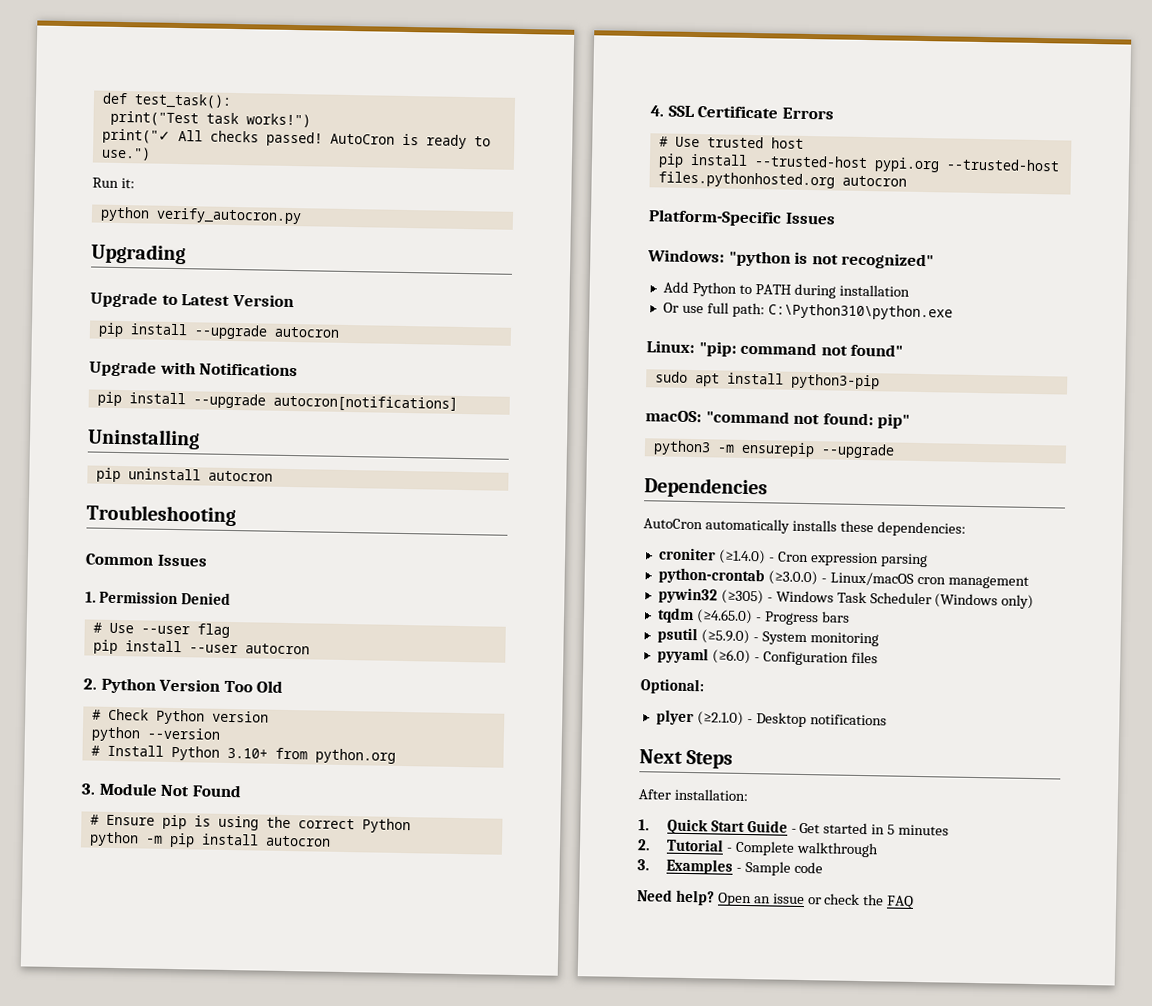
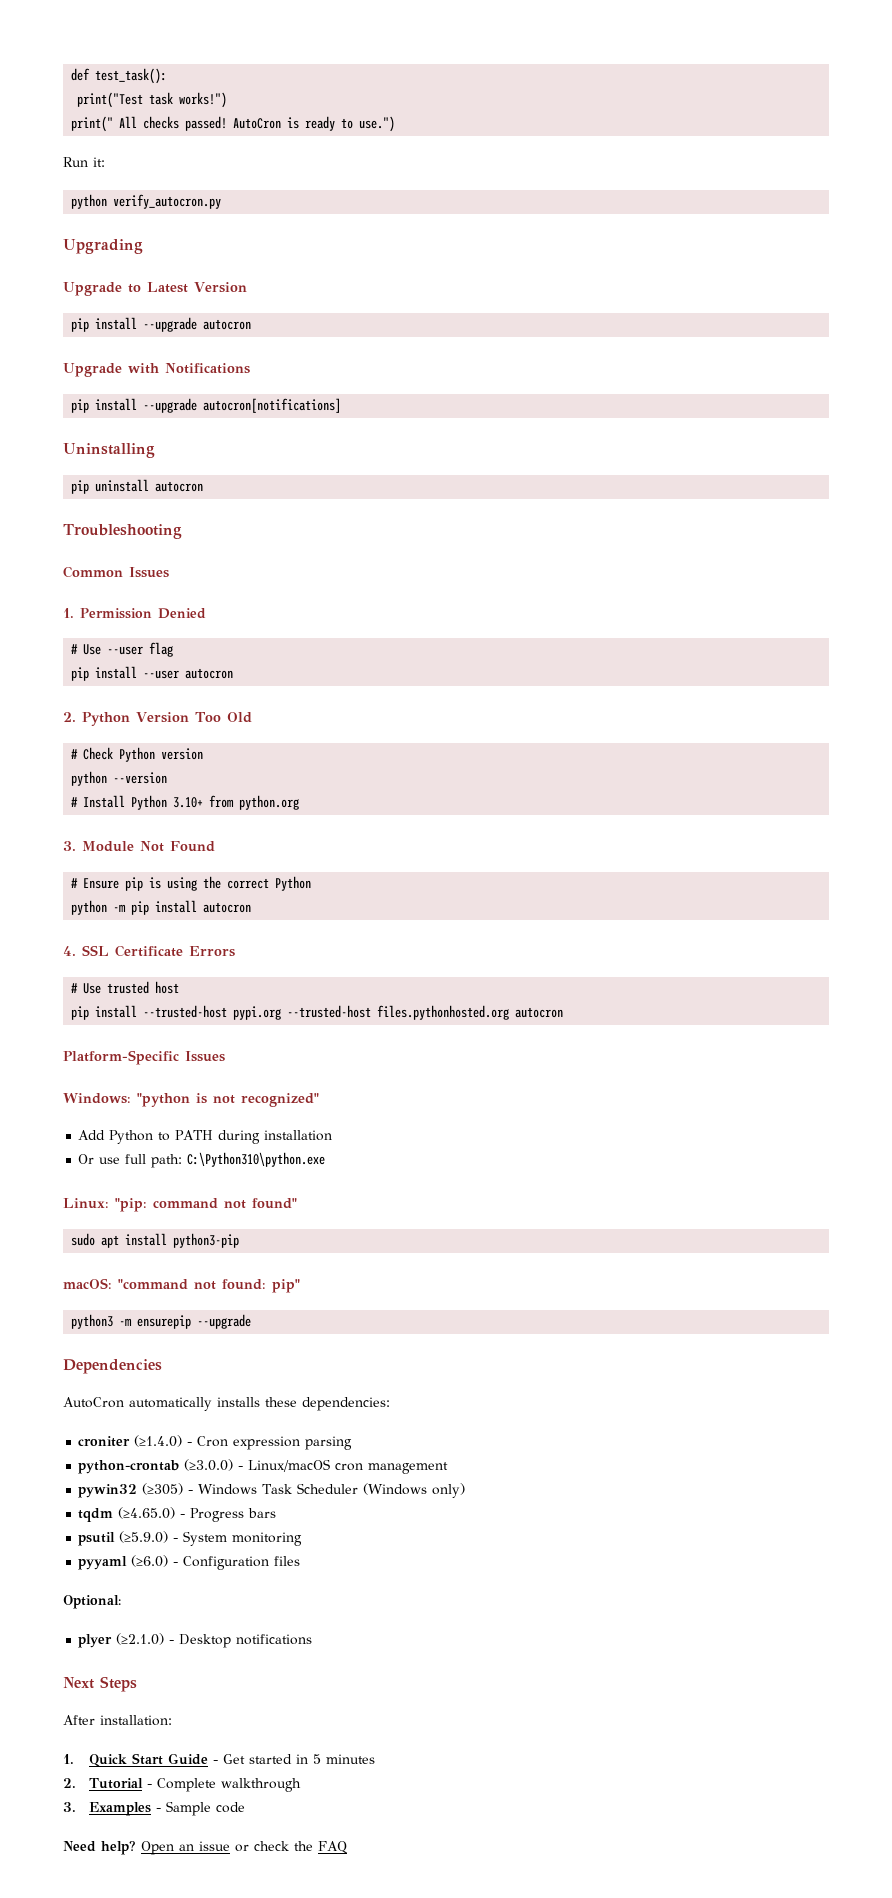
- print("✓ All checks passed!
+ print(" All checks passed!

